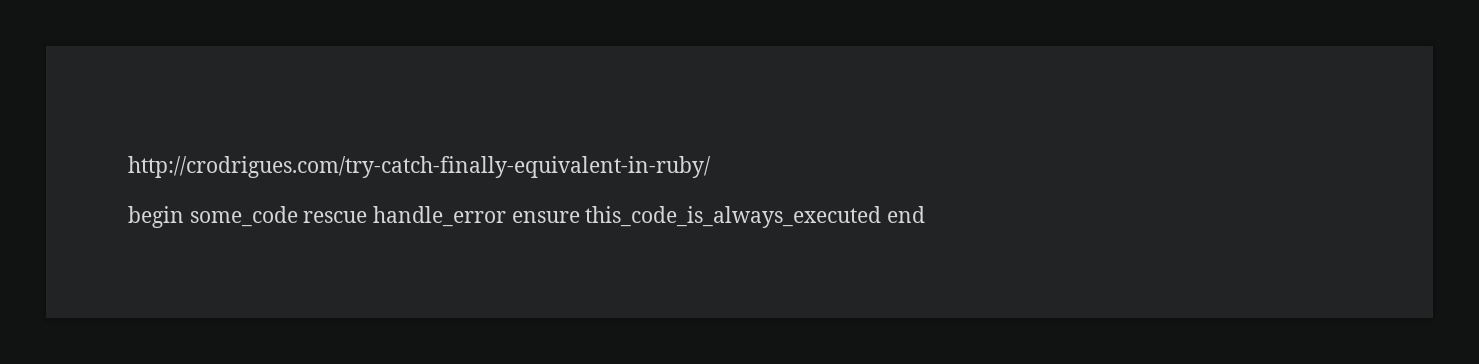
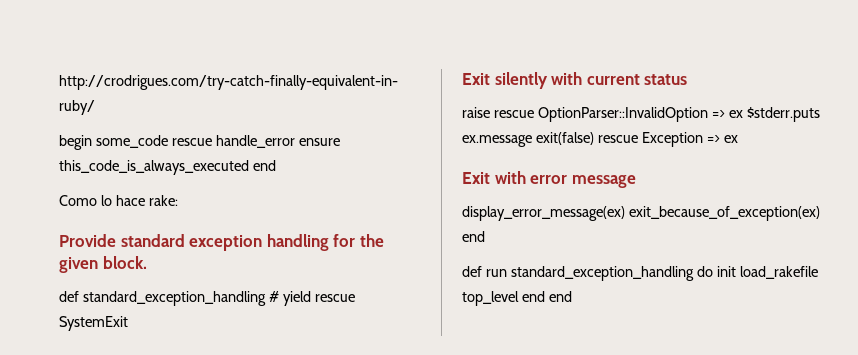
+ Como lo hace rake:
+ Provide standard exception handling for the given block.
+ def standard_exception_handling # yield rescue SystemExit
+ Exit silently with current status
+ raise rescue OptionParser::InvalidOption => ex $stderr.puts ex.message exit(false) rescue Exception => ex
+ Exit with error message
+ display_error_message(ex) exit_because_of_exception(ex) end
+ def run standard_exception_handling do init load_rakefile top_level end end

